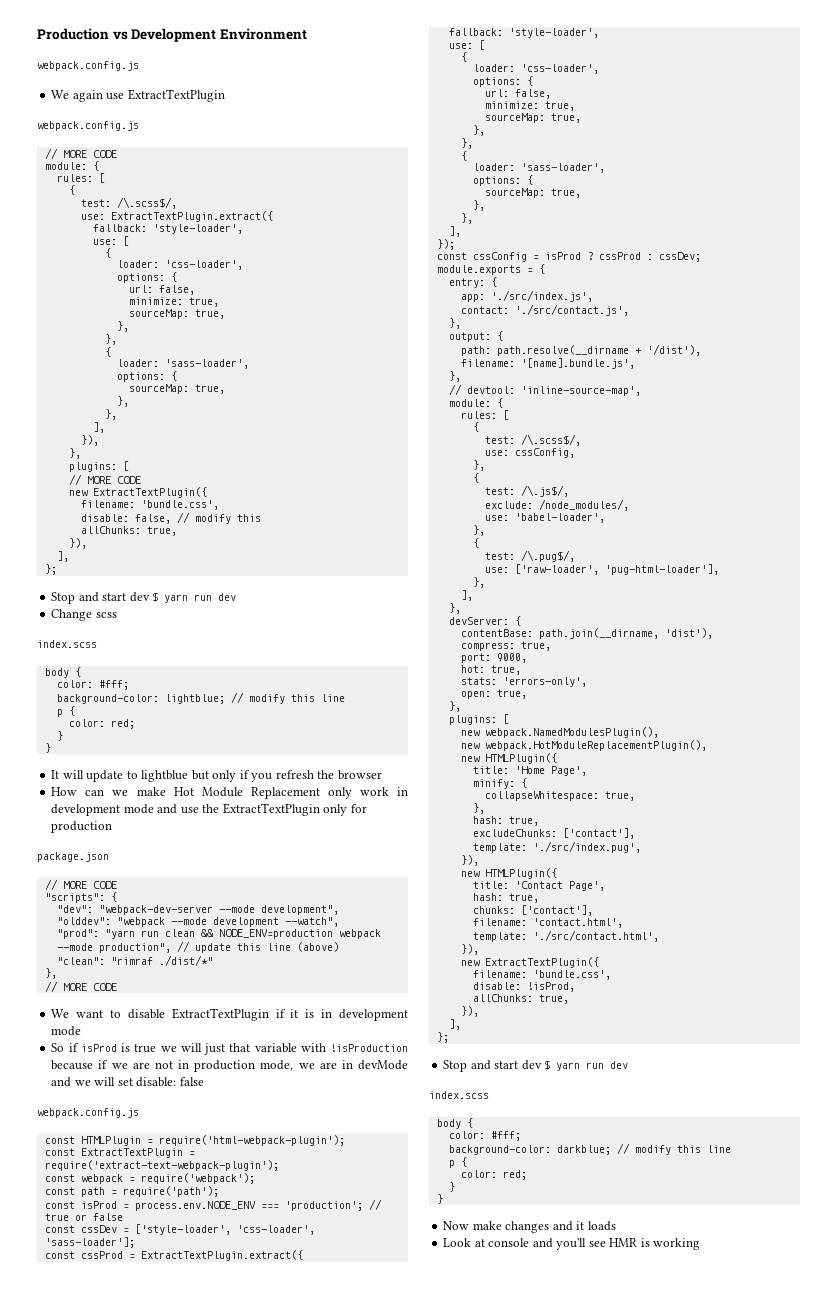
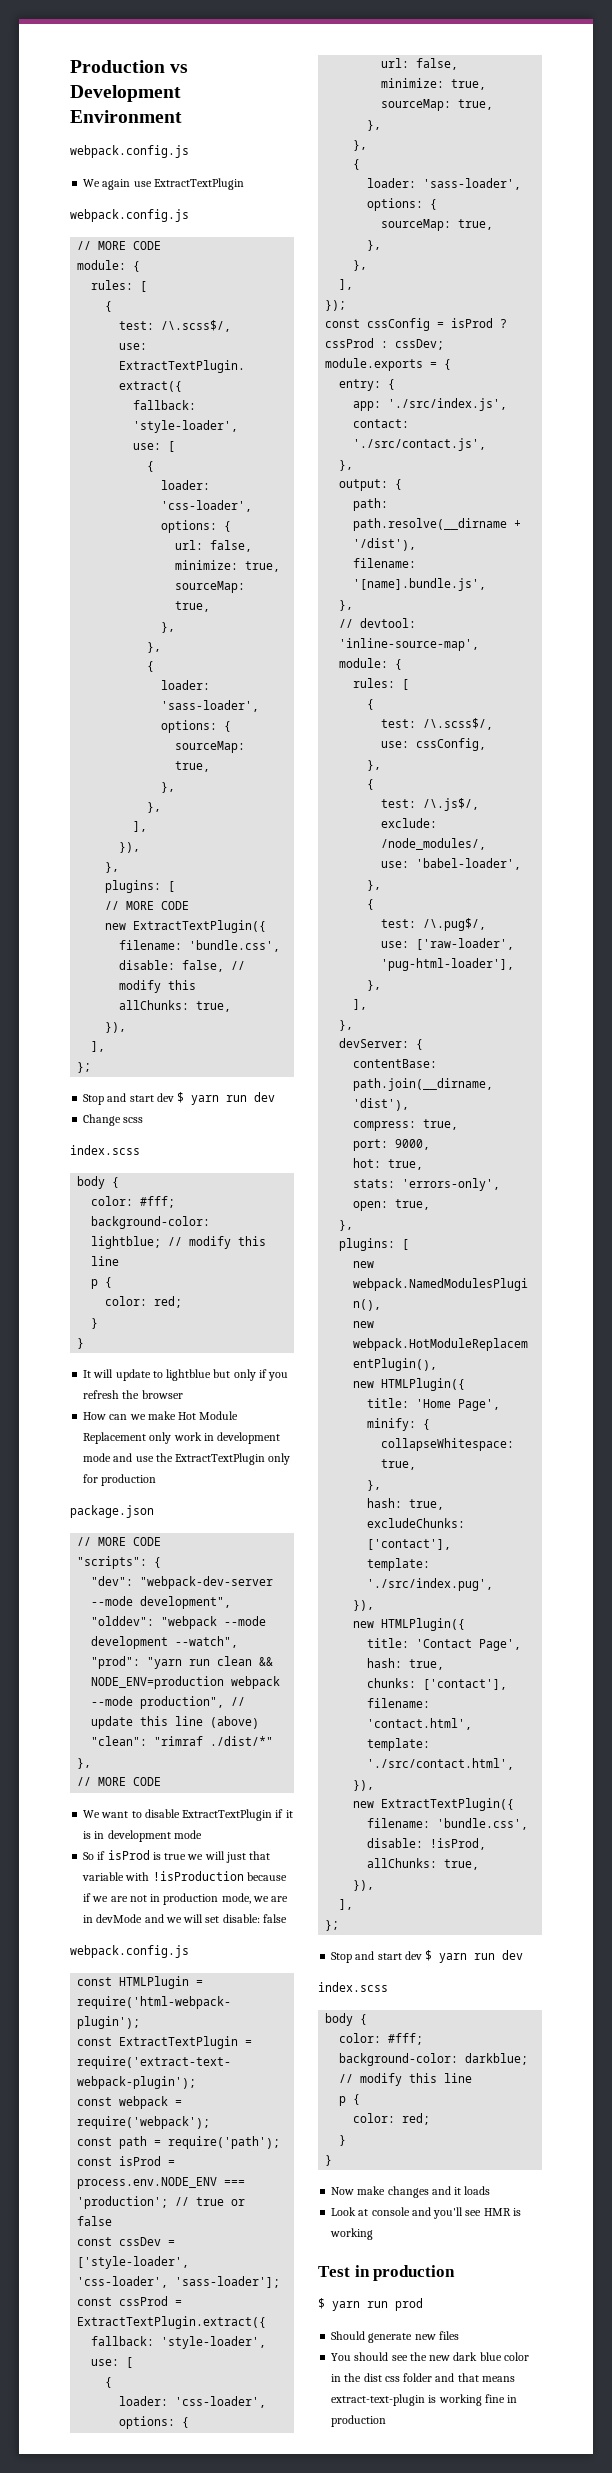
+ Test in production
+ $ yarn run prod
+ Should generate new files
+ You should see the new dark blue color in the dist css folder and that means extract-text-plugin is working fine in production

